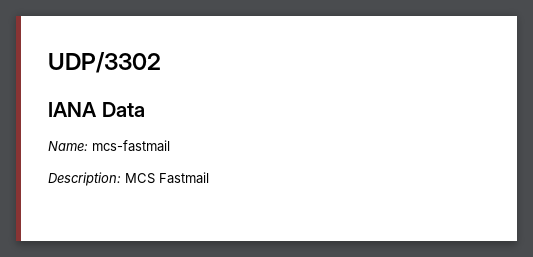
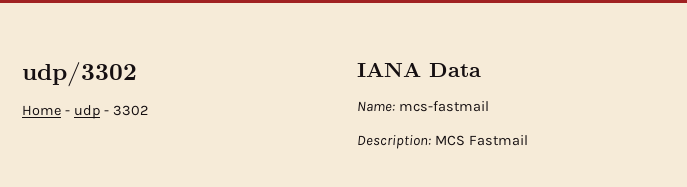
- UDP/3302
+ udp/3302
+ Home - udp - 3302

